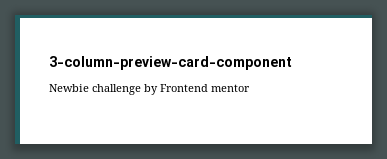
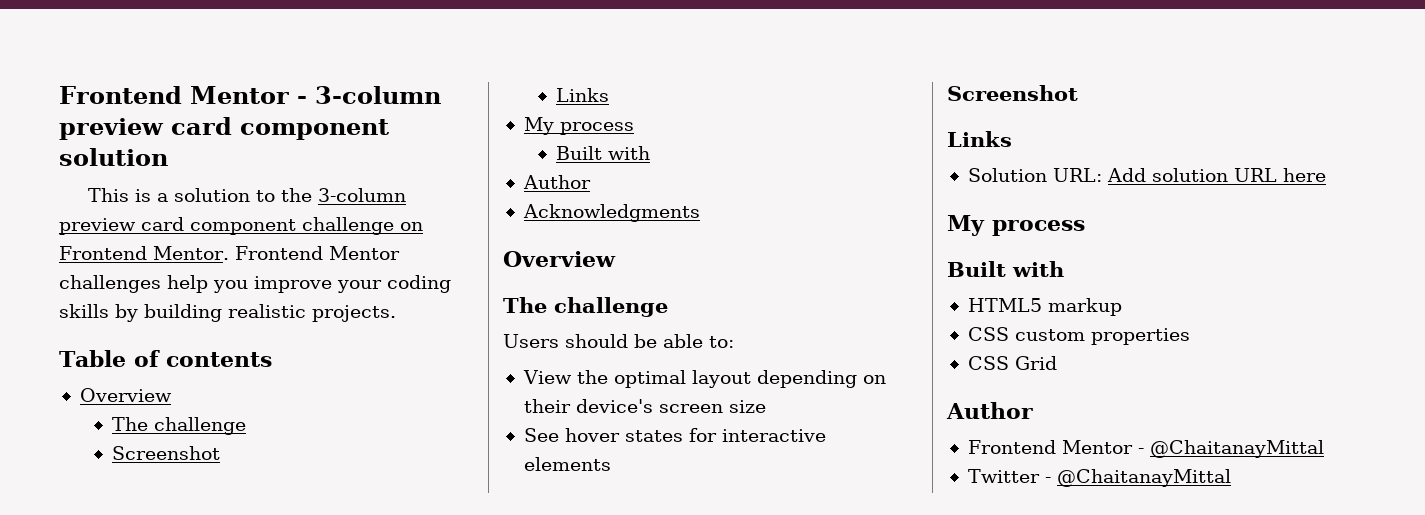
- 3-column-preview-card-component
- Newbie challenge by Frontend mentor
+ Frontend Mentor - 3-column preview card component solution
+ This is a solution to the 3-column preview card component challenge on Frontend Mentor. Frontend Mentor challenges help you improve your coding skills by building realistic projects.
+ Table of contents
+ Overview
+ The challenge
+ Screenshot
+ Links
+ My process
+ Built with
+ Author
+ Acknowledgments
+ Overview
+ The challenge
+ Users should be able to:
+ View the optimal layout depending on their device's screen size
+ See hover states for interactive elements
+ Screenshot
+ Links
+ Solution URL: Add solution URL here
+ My process
+ Built with
+ HTML5 markup
+ CSS custom properties
+ CSS Grid
+ Author
+ Frontend Mentor - @ChaitanayMittal
+ Twitter - @ChaitanayMittal

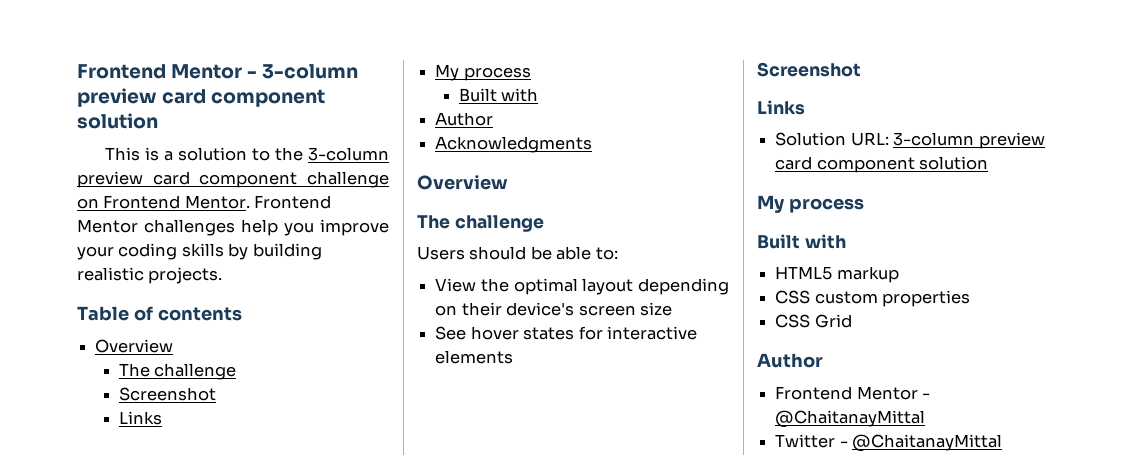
- Solution URL: Add solution URL here
+ Solution URL: 3-column preview card component solution

